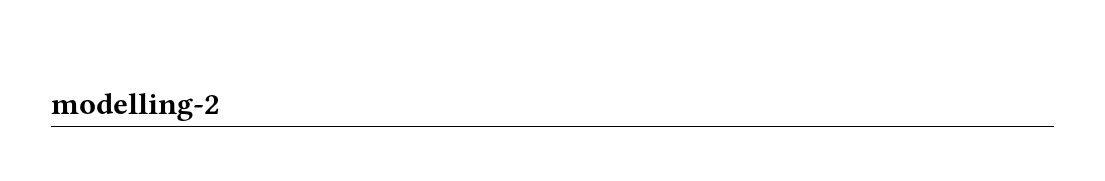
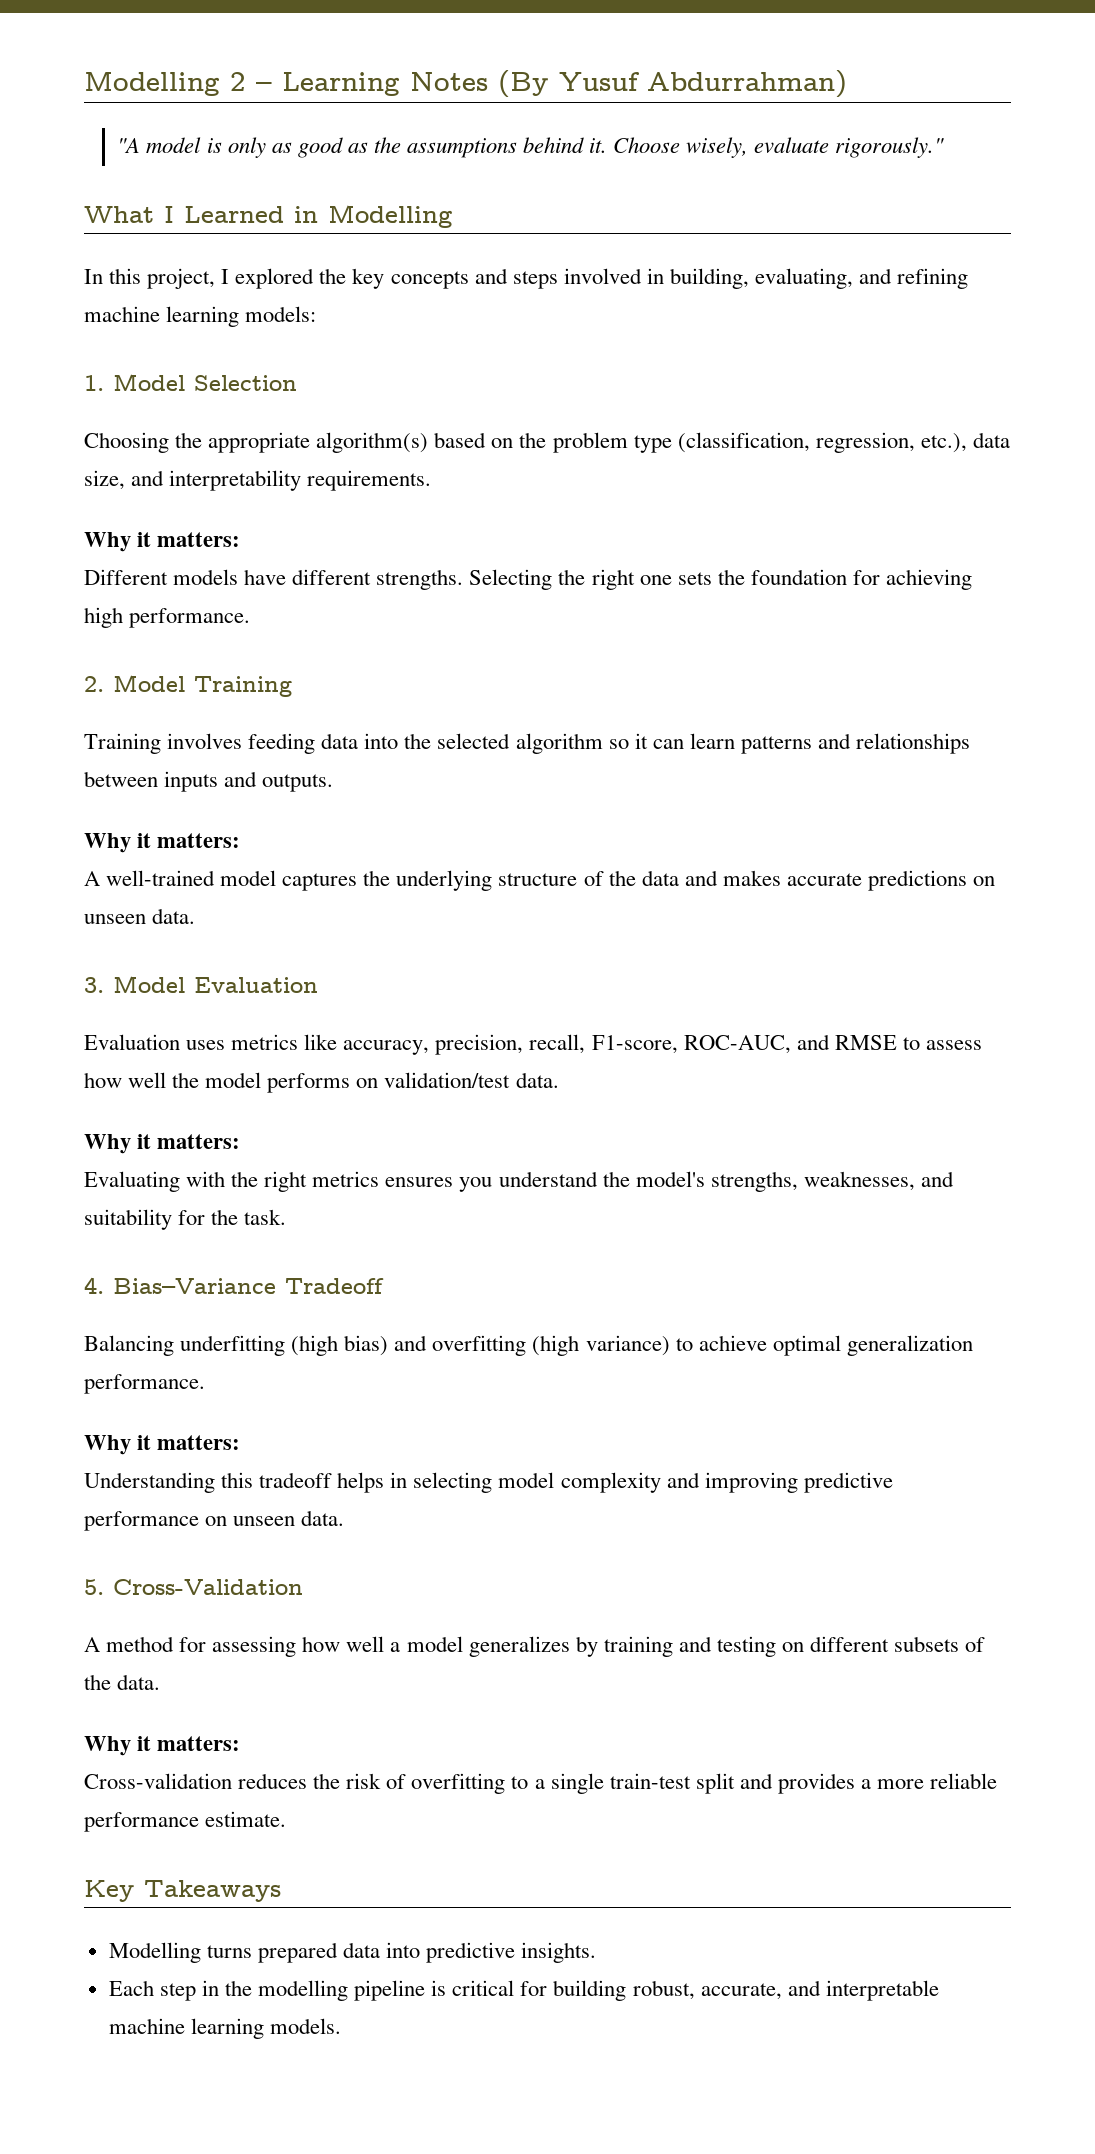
- modelling-2
+ Modelling 2 – Learning Notes (By Yusuf Abdurrahman)
+ "A model is only as good as the assumptions behind it. Choose wisely, evaluate rigorously."
+ What I Learned in Modelling
+ In this project, I explored the key concepts and steps involved in building, evaluating, and refining machine learning models:
+ 1. Model Selection
+ Choosing the appropriate algorithm(s) based on the problem type (classification, regression, etc.), data size, and interpretability requirements.
+ Why it matters:
+ Different models have different strengths. Selecting the right one sets the foundation for achieving high performance.
+ 2. Model Training
+ Training involves feeding data into the selected algorithm so it can learn patterns and relationships between inputs and outputs.
+ Why it matters:
+ A well-trained model captures the underlying structure of the data and makes accurate predictions on unseen data.
+ 3. Model Evaluation
+ Evaluation uses metrics like accuracy, precision, recall, F1-score, ROC-AUC, and RMSE to assess how well the model performs on validation/test data.
+ Why it matters:
+ Evaluating with the right metrics ensures you understand the model's strengths, weaknesses, and suitability for the task.
+ 4. Bias–Variance Tradeoff
+ Balancing underfitting (high bias) and overfitting (high variance) to achieve optimal generalization performance.
+ Why it matters:
+ Understanding this tradeoff helps in selecting model complexity and improving predictive performance on unseen data.
+ 5. Cross-Validation
+ A method for assessing how well a model generalizes by training and testing on different subsets of the data.
+ Why it matters:
+ Cross-validation reduces the risk of overfitting to a single train-test split and provides a more reliable performance estimate.
+ Key Takeaways
+ Modelling turns prepared data into predictive insights.
+ Each step in the modelling pipeline is critical for building robust, accurate, and interpretable machine learning models.

